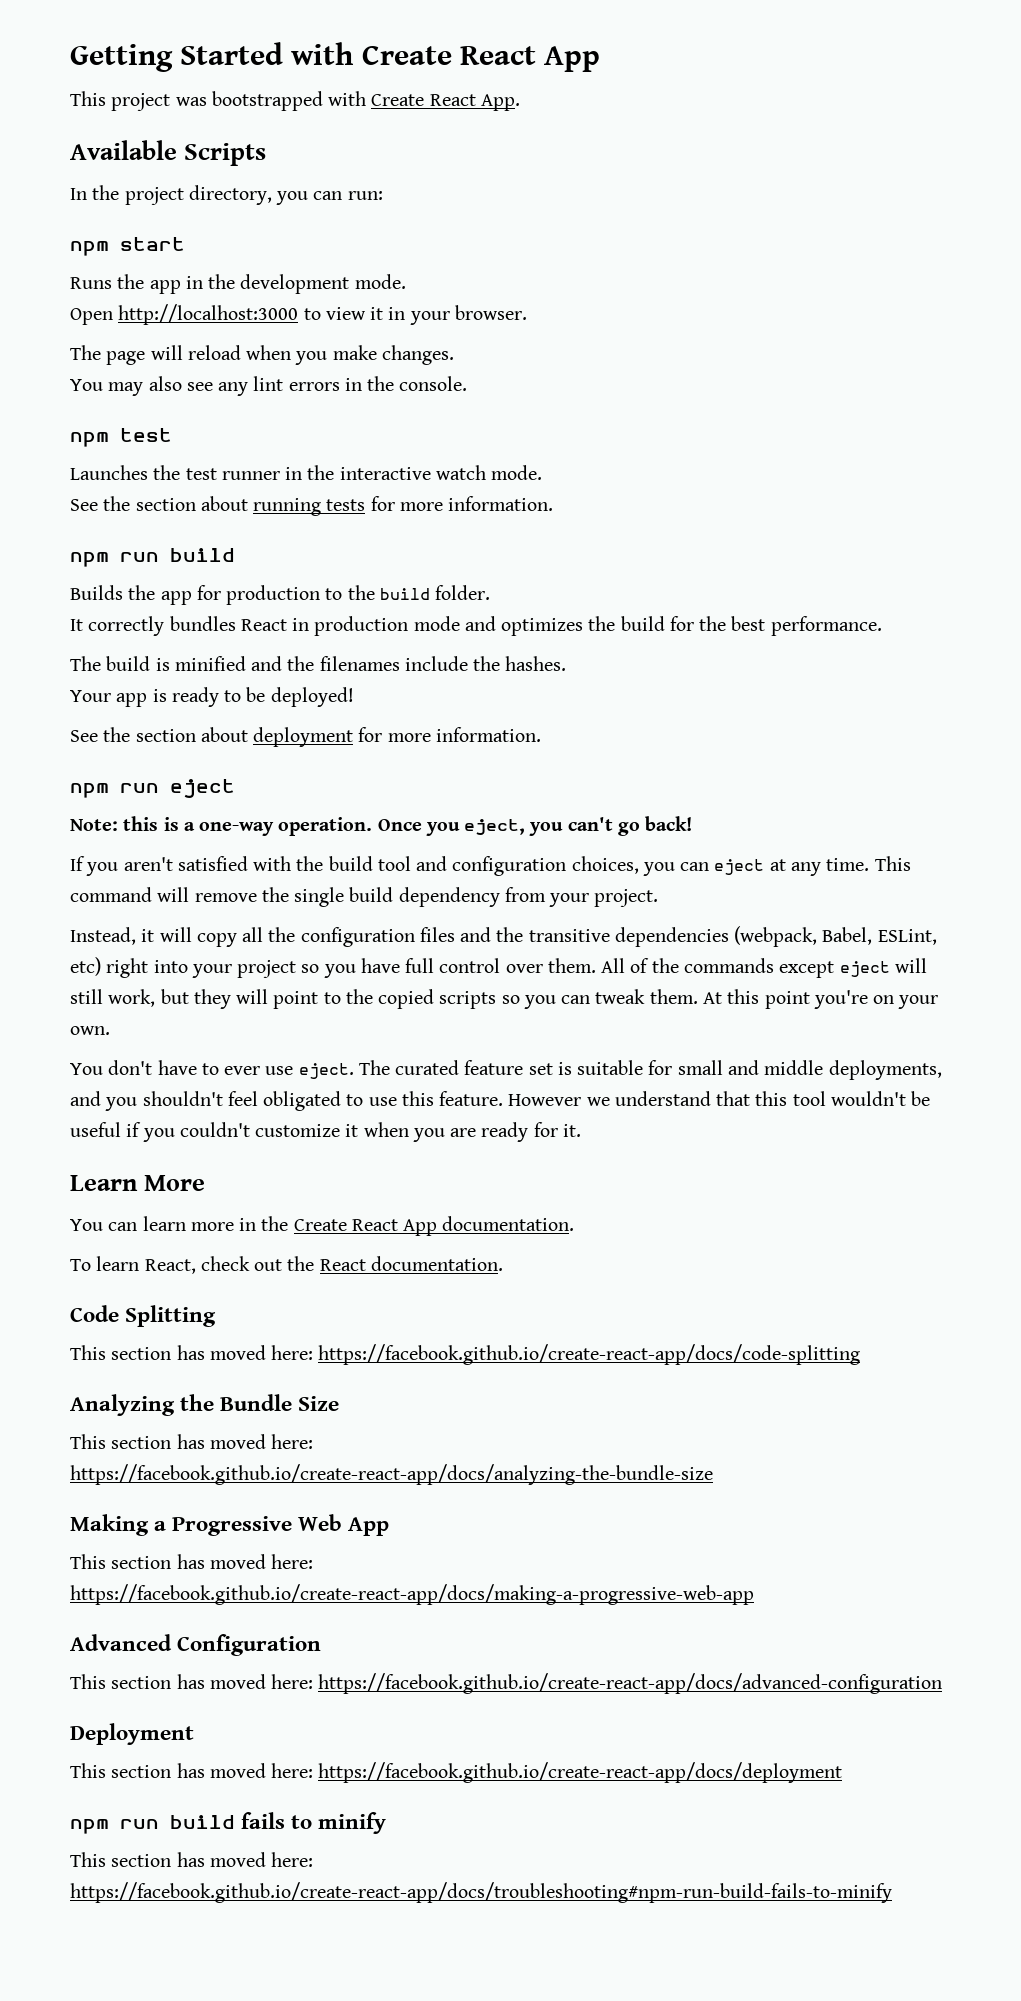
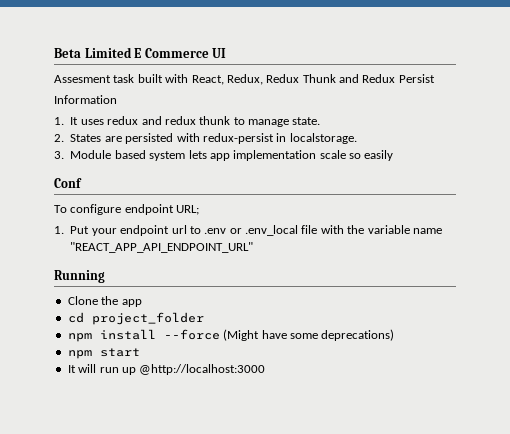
- Getting Started with Create React App
- This project was bootstrapped with Create React App.
- Available Scripts
- In the project directory, you can run:
+ Beta Limited E Commerce UI
+ Assesment task built with React, Redux, Redux Thunk and Redux Persist
+ Information
+ 1. It uses redux and redux thunk to manage state.
+ 2. States are persisted with redux-persist in localstorage.
+ 3. Module based system lets app implementation scale so easily
+ Conf
+ To configure endpoint URL;
+ 1. Put your endpoint url to .env or .env_local file with the variable name "REACT_APP_API_ENDPOINT_URL"
+ Running
+ Clone the app
+ cd project_folder
+ npm install --force (Might have some deprecations)
  npm start
- Runs the app in the development mode.
- Open http://localhost:3000 to view it in your browser.
- The page will reload when you make changes.
- You may also see any lint errors in the console.
- npm test
- Launches the test runner in the interactive watch mode.
- See the section about running tests for more information.
- npm run build
- Builds the app for production to the build folder.
- It correctly bundles React in production mode and optimizes the build for the best performance.
- The build is minified and the filenames include the hashes.
- Your app is ready to be deployed!
- See the section about deployment for more information.
- npm run eject
- Note: this is a one-way operation. Once you eject, you can't go back!
- If you aren't satisfied with the build tool and configuration choices, you can eject at any time. This command will remove the single build dependency from your project.
- Instead, it will copy all the configuration files and the transitive dependencies (webpack, Babel, ESLint, etc) right into your project so you have full control over them. All of the commands except eject will still work, but they will point to the copied scripts so you can tweak them. At this point you're on your own.
- You don't have to ever use eject. The curated feature set is suitable for small and middle deployments, and you shouldn't feel obligated to use this feature. However we understand that this tool wouldn't be useful if you couldn't customize it when you are ready for it.
- Learn More
- You can learn more in the Create React App documentation.
- To learn React, check out the React documentation.
- Code Splitting
- This section has moved here: https://facebook.github.io/create-react-app/docs/code-splitting
- Analyzing the Bundle Size
- This section has moved here: https://facebook.github.io/create-react-app/docs/analyzing-the-bundle-size
- Making a Progressive Web App
- This section has moved here: https://facebook.github.io/create-react-app/docs/making-a-progressive-web-app
- Advanced Configuration
- This section has moved here: https://facebook.github.io/create-react-app/docs/advanced-configuration
- Deployment
- This section has moved here: https://facebook.github.io/create-react-app/docs/deployment
- npm run build fails to minify
- This section has moved here: https://facebook.github.io/create-react-app/docs/troubleshooting#npm-run-build-fails-to-minify
+ It will run up @http://localhost:3000

